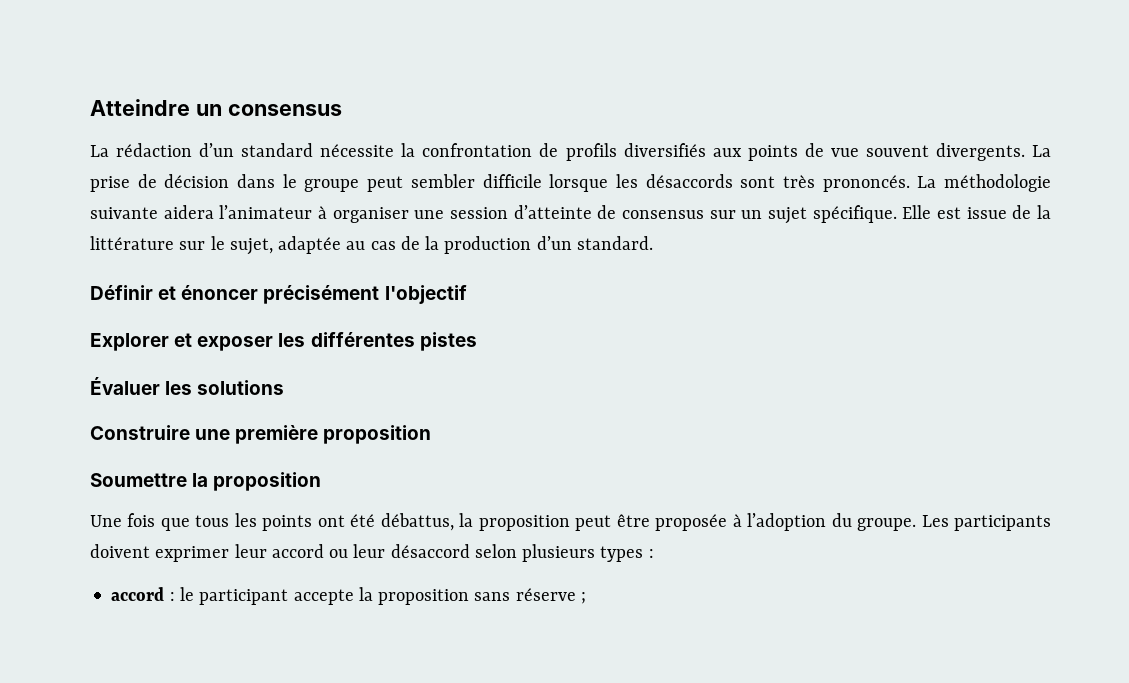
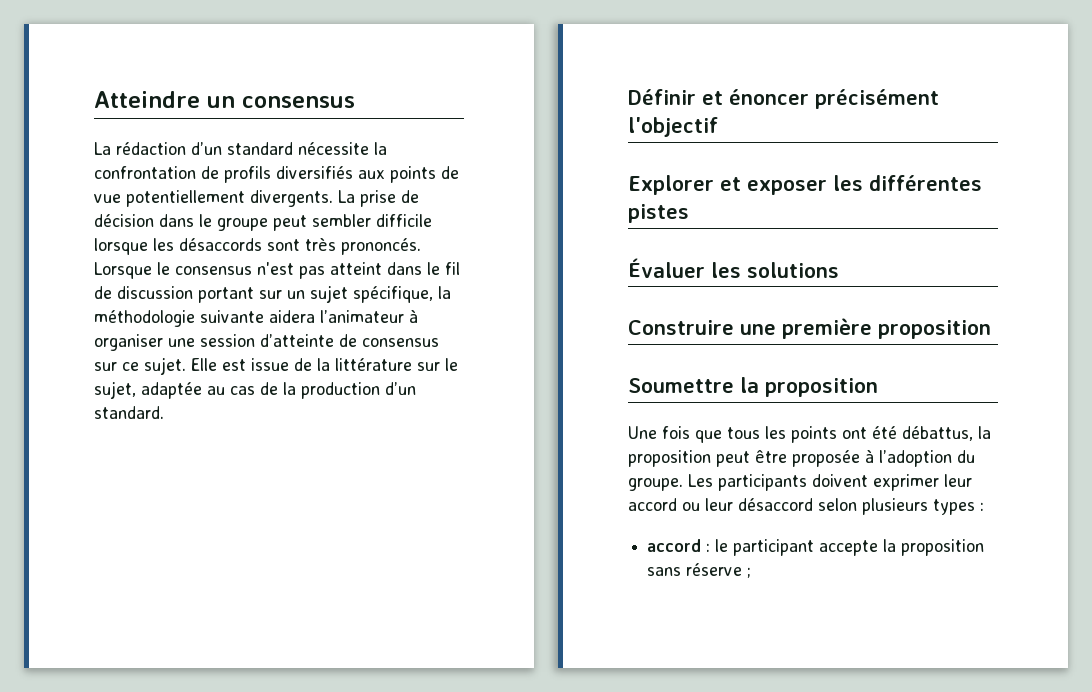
- La rédaction d’un standard nécessite la confrontation de profils diversifiés aux points de vue souvent divergents.
+ La rédaction d’un standard nécessite la confrontation de profils diversifiés aux points de vue potentiellement divergents.
- La méthodologie suivante aidera l’animateur à organiser une session d’atteinte de consensus sur un sujet spécifique.
+ Lorsque le consensus n'est pas atteint dans le fil de discussion portant sur un sujet spécifique, la méthodologie suivante aidera l’animateur à organiser une session d’atteinte de consensus sur ce sujet.

